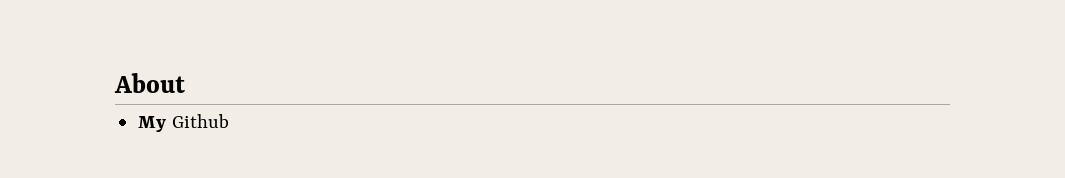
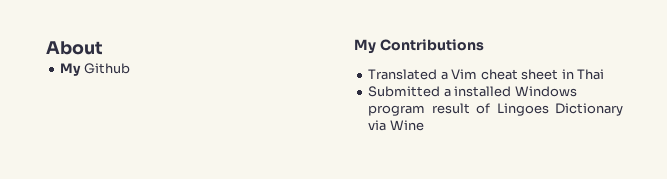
+ My Contributions
+ Translated a Vim cheat sheet in Thai
+ Submitted a installed Windows program result of Lingoes Dictionary via Wine

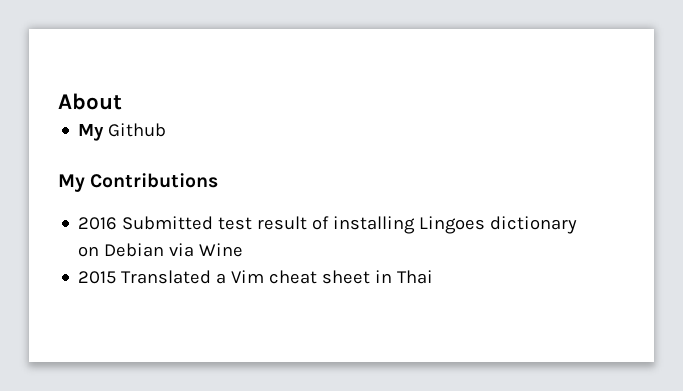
- Translated a Vim cheat sheet in Thai
+ 2016 Submitted test result of installing Lingoes dictionary on Debian via Wine
+ 2015 Translated a Vim cheat sheet in Thai
- Submitted a installed Windows program result of Lingoes Dictionary via Wine

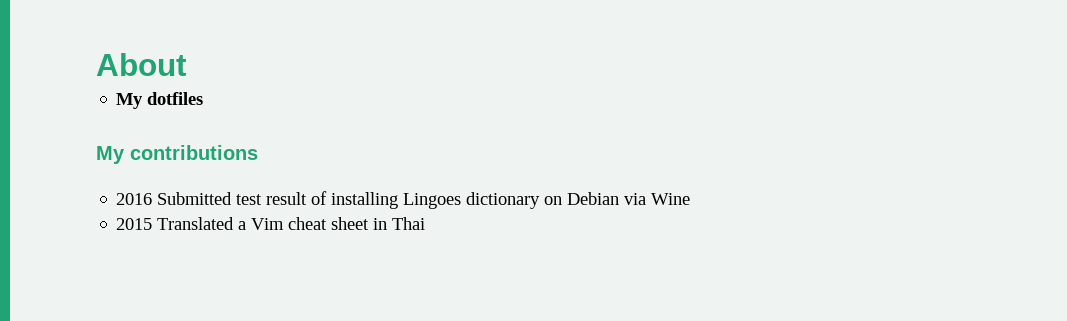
- My Github
- My Contributions
+ My dotfiles
+ My contributions

